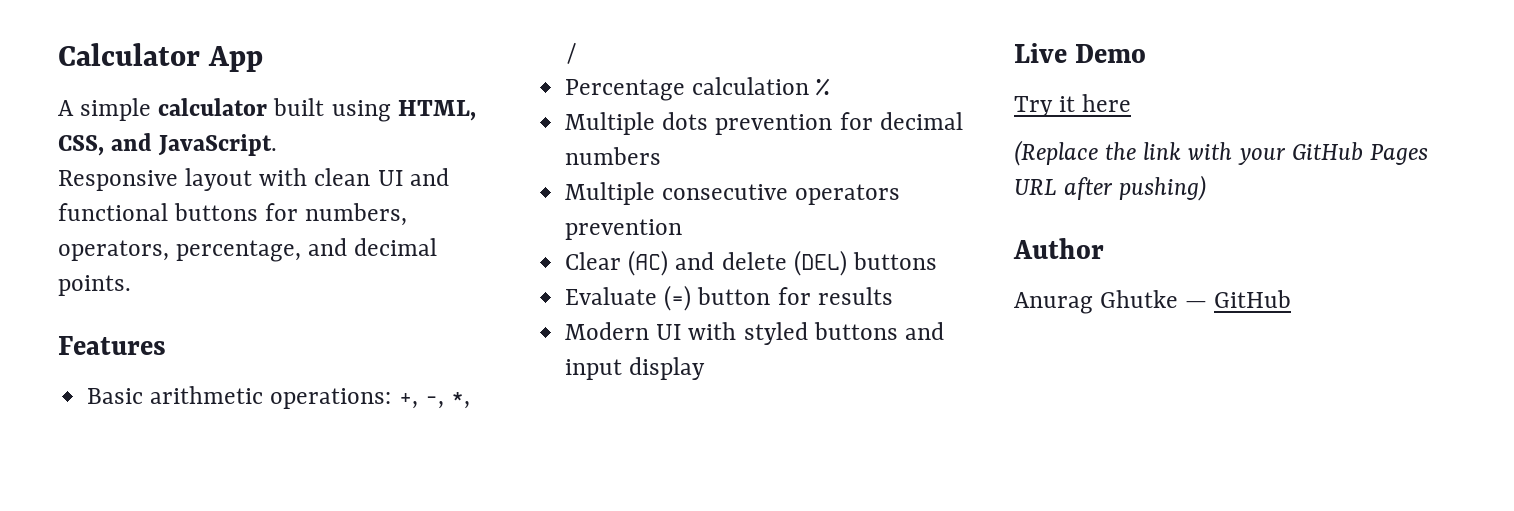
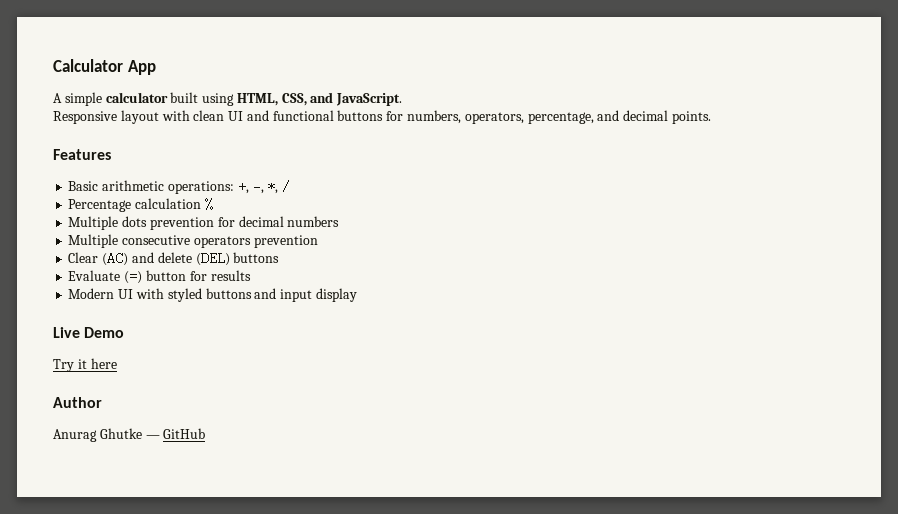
- (Replace the link with your GitHub Pages URL after pushing)

